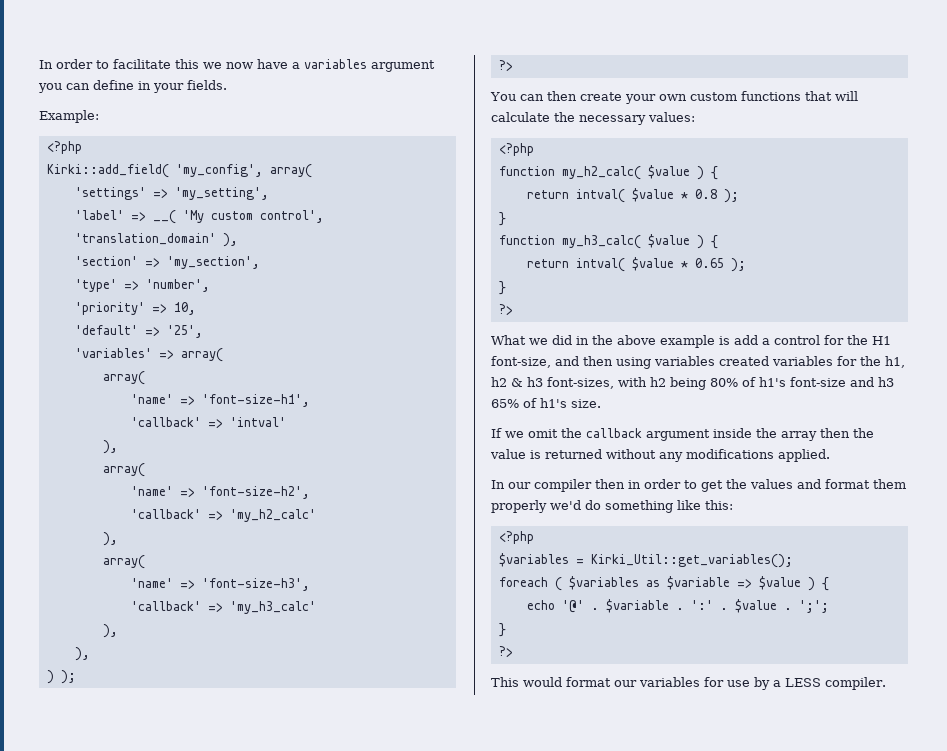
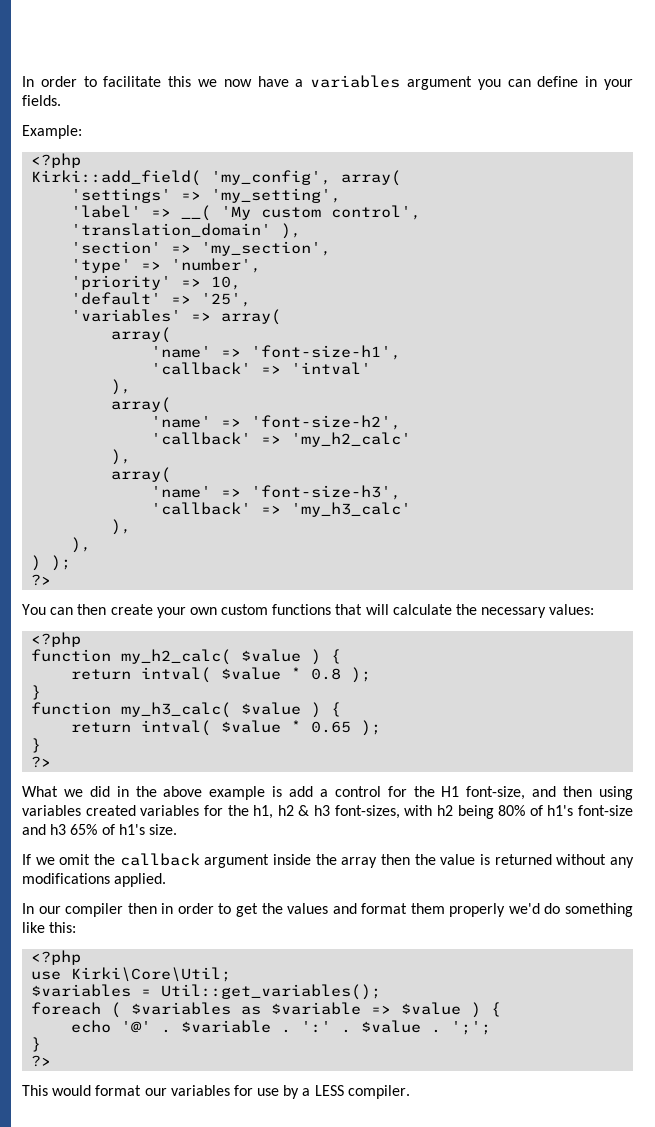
+ use Kirki\Core\Util;
- $variables = Kirki_Util::get_variables();
+ $variables = Util::get_variables();

